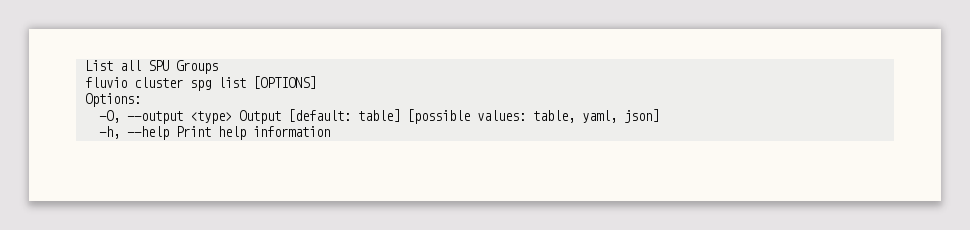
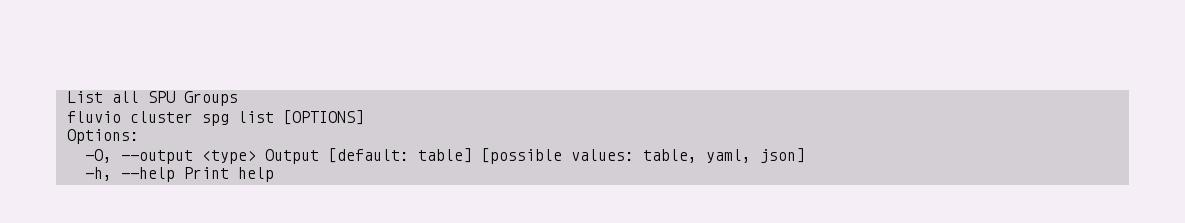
- -h, --help Print help information
+ -h, --help Print help

